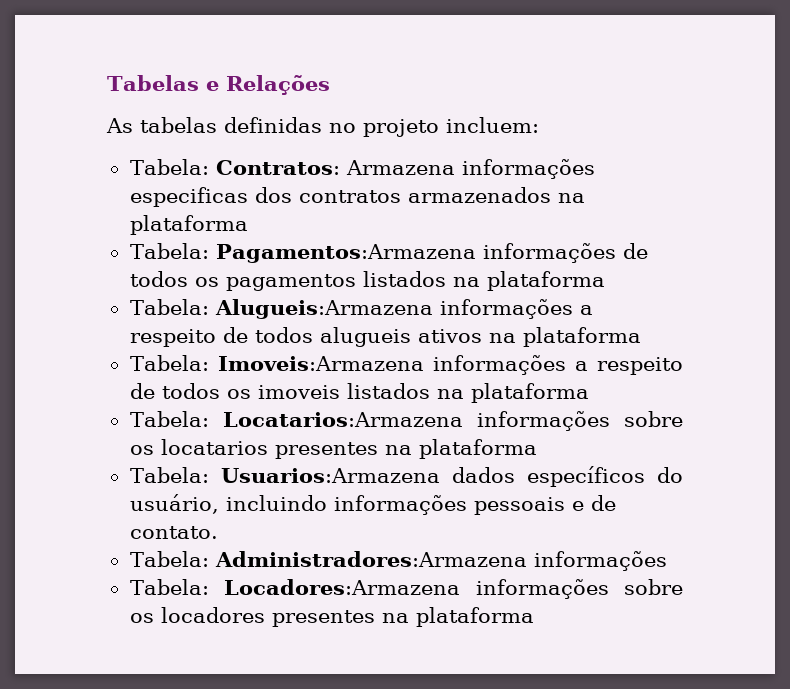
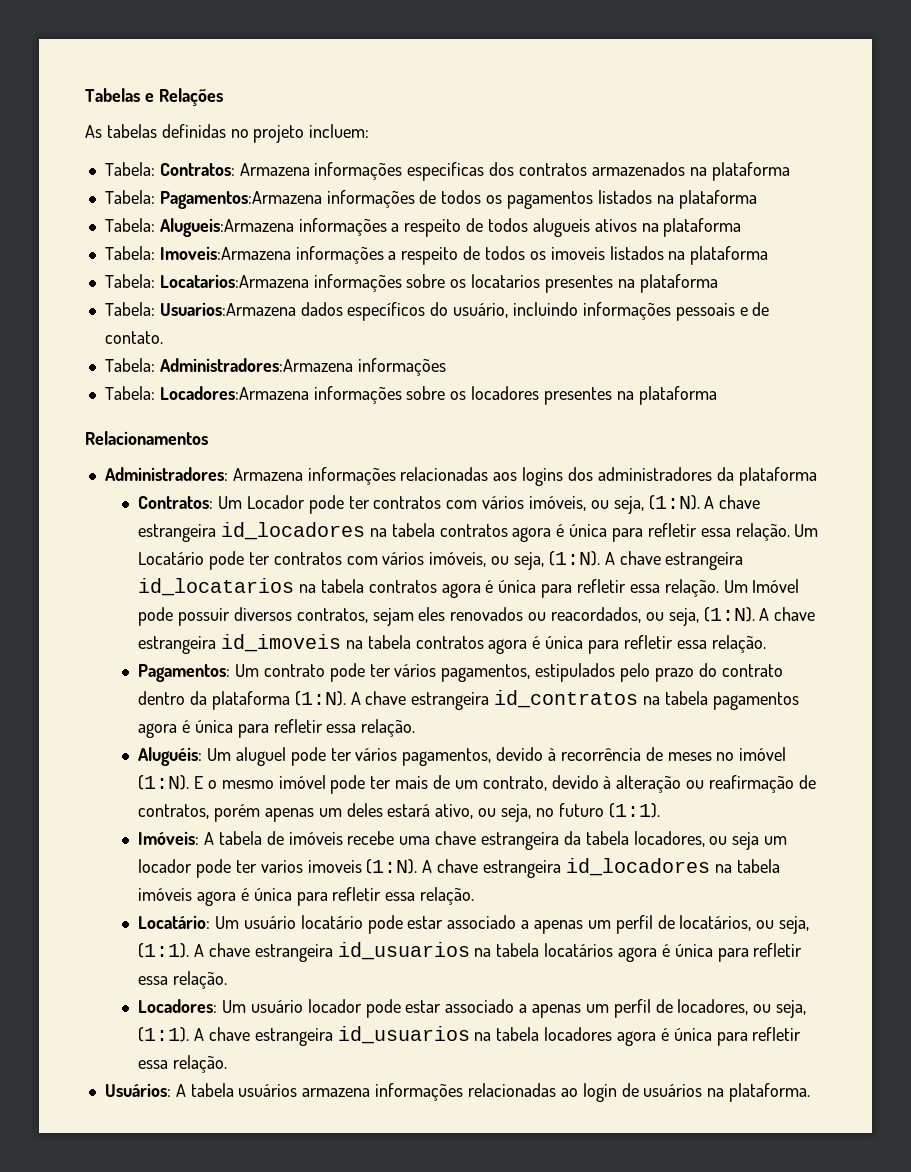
+ Relacionamentos
+ Administradores: Armazena informações relacionadas aos logins dos administradores da plataforma
+ Contratos: Um Locador pode ter contratos com vários imóveis, ou seja, (1:N). A chave estrangeira id_locadores na tabela contratos agora é única para refletir essa relação. Um Locatário pode ter contratos com vários imóveis, ou seja, (1:N). A chave estrangeira id_locatarios na tabela contratos agora é única para refletir essa relação. Um Imóvel pode possuir diversos contratos, sejam eles renovados ou reacordados, ou seja, (1:N). A chave estrangeira id_imoveis na tabela contratos agora é única para refletir essa relação.
+ Pagamentos: Um contrato pode ter vários pagamentos, estipulados pelo prazo do contrato dentro da plataforma (1:N). A chave estrangeira id_contratos na tabela pagamentos agora é única para refletir essa relação.
+ Aluguéis: Um aluguel pode ter vários pagamentos, devido à recorrência de meses no imóvel (1:N). E o mesmo imóvel pode ter mais de um contrato, devido à alteração ou reafirmação de contratos, porém apenas um deles estará ativo, ou seja, no futuro (1:1).
+ Imóveis: A tabela de imóveis recebe uma chave estrangeira da tabela locadores, ou seja um locador pode ter varios imoveis (1:N). A chave estrangeira id_locadores na tabela imóveis agora é única para refletir essa relação.
+ Locatário: Um usuário locatário pode estar associado a apenas um perfil de locatários, ou seja, (1:1). A chave estrangeira id_usuarios na tabela locatários agora é única para refletir essa relação.
+ Locadores: Um usuário locador pode estar associado a apenas um perfil de locadores, ou seja, (1:1). A chave estrangeira id_usuarios na tabela locadores agora é única para refletir essa relação.
+ Usuários: A tabela usuários armazena informações relacionadas ao login de usuários na plataforma.

